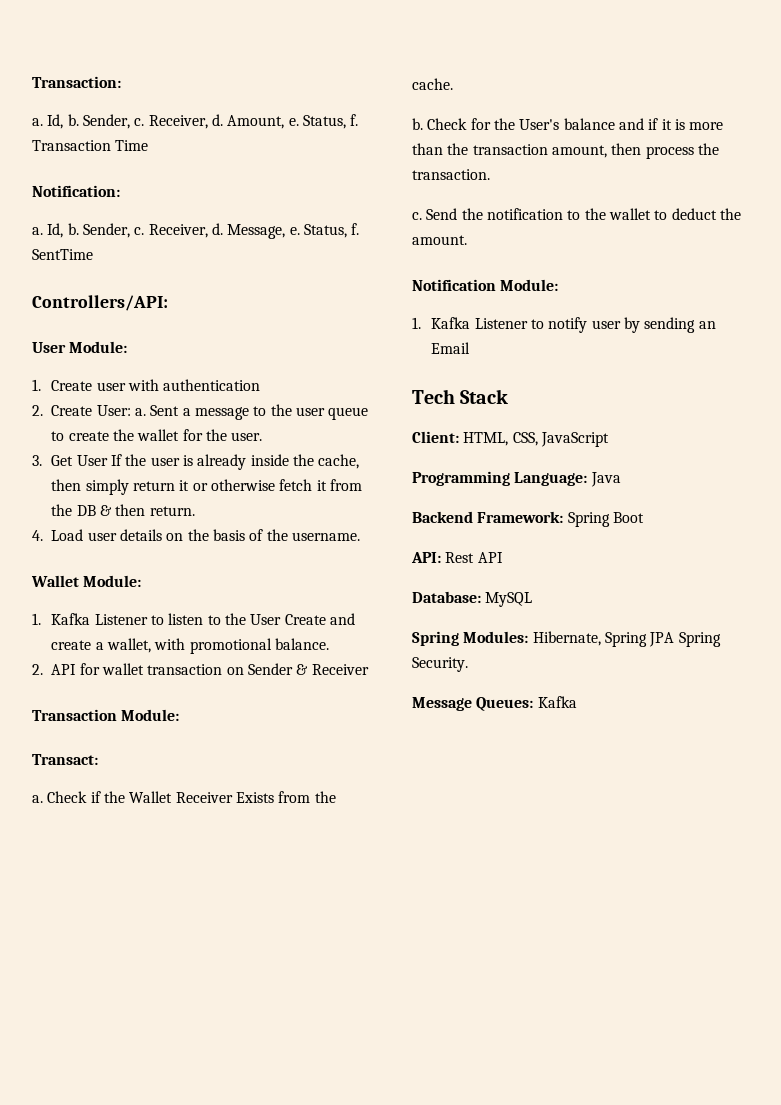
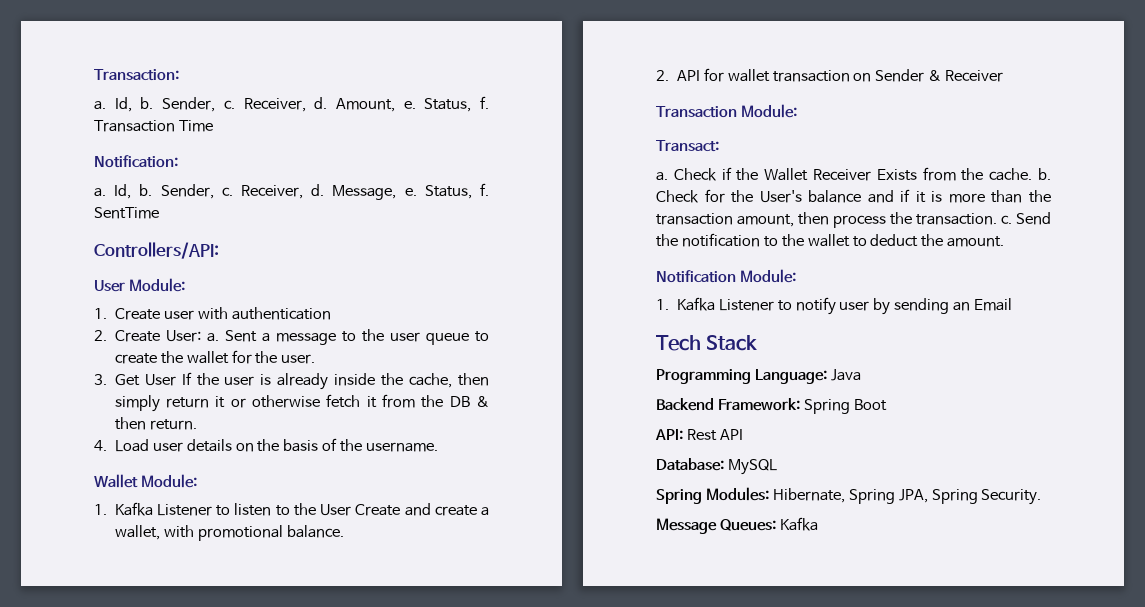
- Check if the Wallet Receiver Exists from the cache.
- b.
+ Check if the Wallet Receiver Exists from the cache. b.
- Check for the User's balance and if it is more than the transaction amount, then process the transaction.
- c.
+ Check for the User's balance and if it is more than the transaction amount, then process the transaction. c.
- Client: HTML, CSS, JavaScript
- Spring Modules: Hibernate, Spring JPA Spring Security.
+ Spring Modules: Hibernate, Spring JPA, Spring Security.

